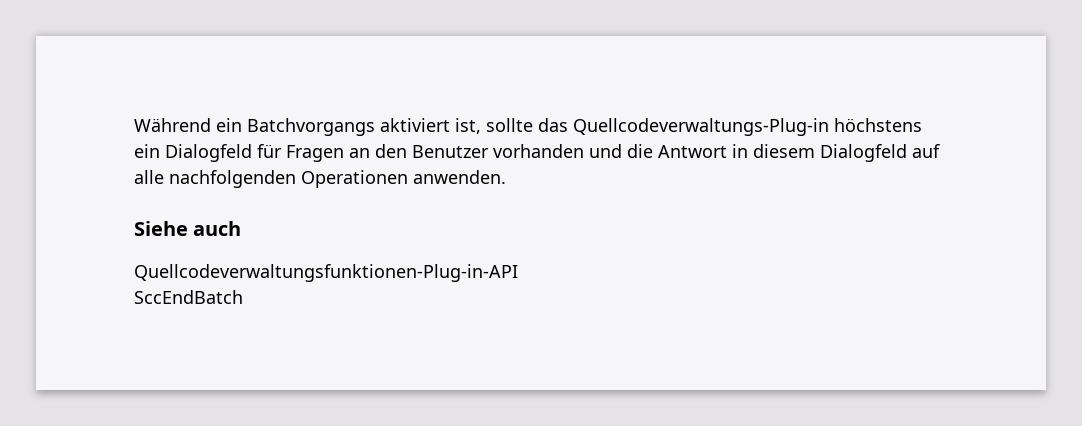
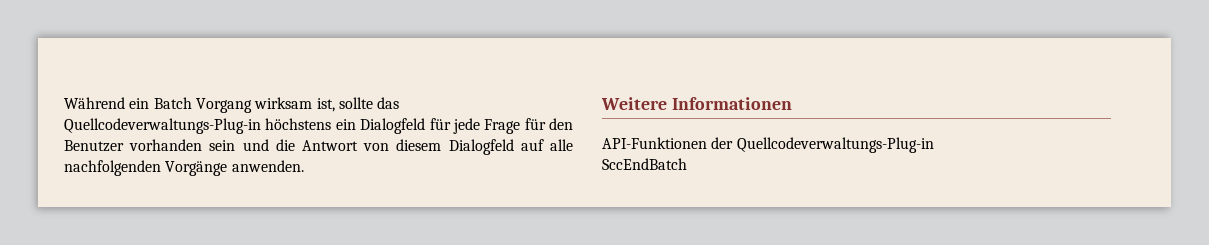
- Während ein Batchvorgangs aktiviert ist, sollte das Quellcodeverwaltungs-Plug-in höchstens ein Dialogfeld für Fragen an den Benutzer vorhanden und die Antwort in diesem Dialogfeld auf alle nachfolgenden Operationen anwenden.
+ Während ein Batch Vorgang wirksam ist, sollte das Quellcodeverwaltungs-Plug-in höchstens ein Dialogfeld für jede Frage für den Benutzer vorhanden sein und die Antwort von diesem Dialogfeld auf alle nachfolgenden Vorgänge anwenden.
- Siehe auch
- Quellcodeverwaltungsfunktionen-Plug-in-API
+ Weitere Informationen
+ API-Funktionen der Quellcodeverwaltungs-Plug-in

